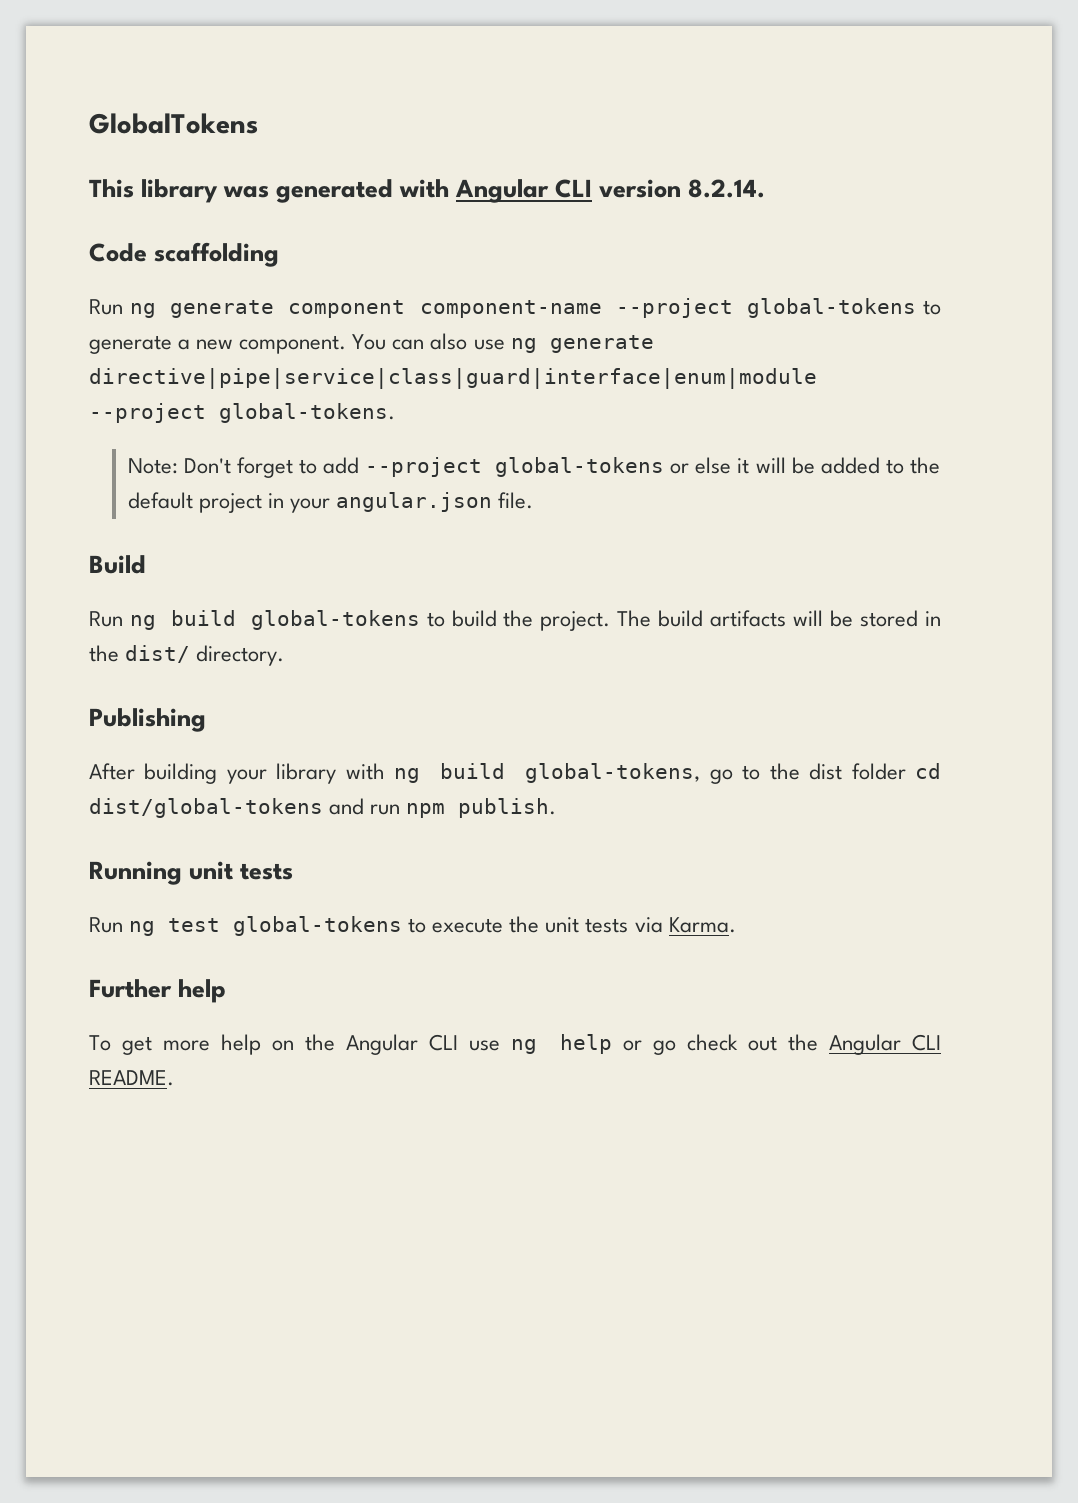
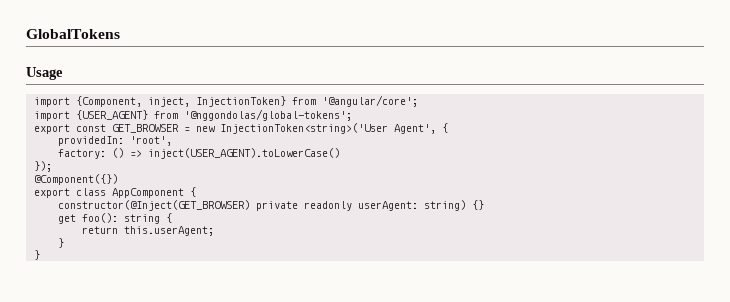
- This library was generated with Angular CLI version 8.2.14.
- Code scaffolding
- Run ng generate component component-name --project global-tokens to generate a new component. You can also use ng generate directive|pipe|service|class|guard|interface|enum|module --project global-tokens.
- Note: Don't forget to add --project global-tokens or else it will be added to the default project in your angular.json file.
- Build
- Run ng build global-tokens to build the project. The build artifacts will be stored in the dist/ directory.
- Publishing
- After building your library with ng build global-tokens, go to the dist folder cd dist/global-tokens and run npm publish.
- Running unit tests
- Run ng test global-tokens to execute the unit tests via Karma.
- Further help
- To get more help on the Angular CLI use ng help or go check out the Angular CLI README.
+ Usage
+ import {Component, inject, InjectionToken} from '@angular/core';
+ import {USER_AGENT} from '@nggondolas/global-tokens';
+ export const GET_BROWSER = new InjectionToken<string>('User Agent', {
+ providedIn: 'root',
+ factory: () => inject(USER_AGENT).toLowerCase()
+ });
+ @Component({})
+ export class AppComponent {
+ constructor(@Inject(GET_BROWSER) private readonly userAgent: string) {}
+ get foo(): string {
+ return this.userAgent;
+ }
+ }

